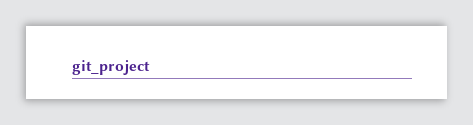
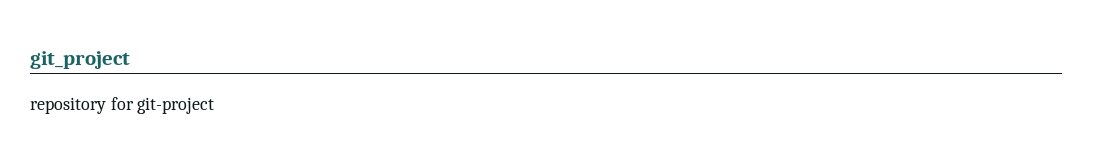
+ repository for git-project

